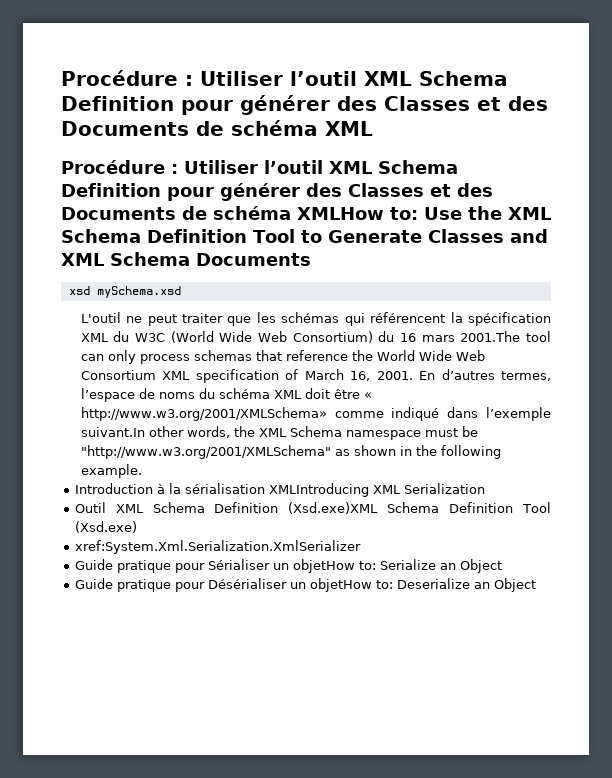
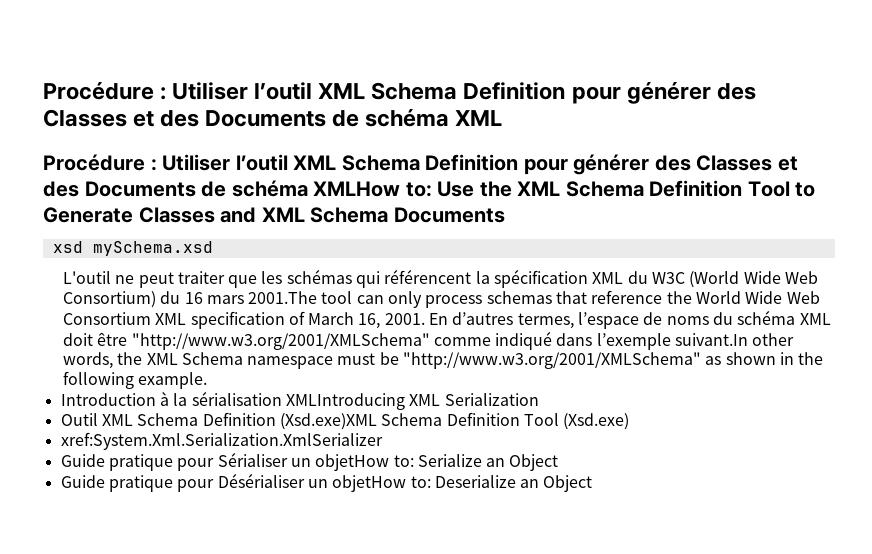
- En d’autres termes, l’espace de noms du schéma XML doit être « http://www.w3.org/2001/XMLSchema» comme indiqué dans l’exemple suivant.In other words, the XML Schema namespace must be "http://www.w3.org/2001/XMLSchema" as shown in the following example.
+ En d’autres termes, l’espace de noms du schéma XML doit être "http://www.w3.org/2001/XMLSchema" comme indiqué dans l’exemple suivant.In other words, the XML Schema namespace must be "http://www.w3.org/2001/XMLSchema" as shown in the following example.

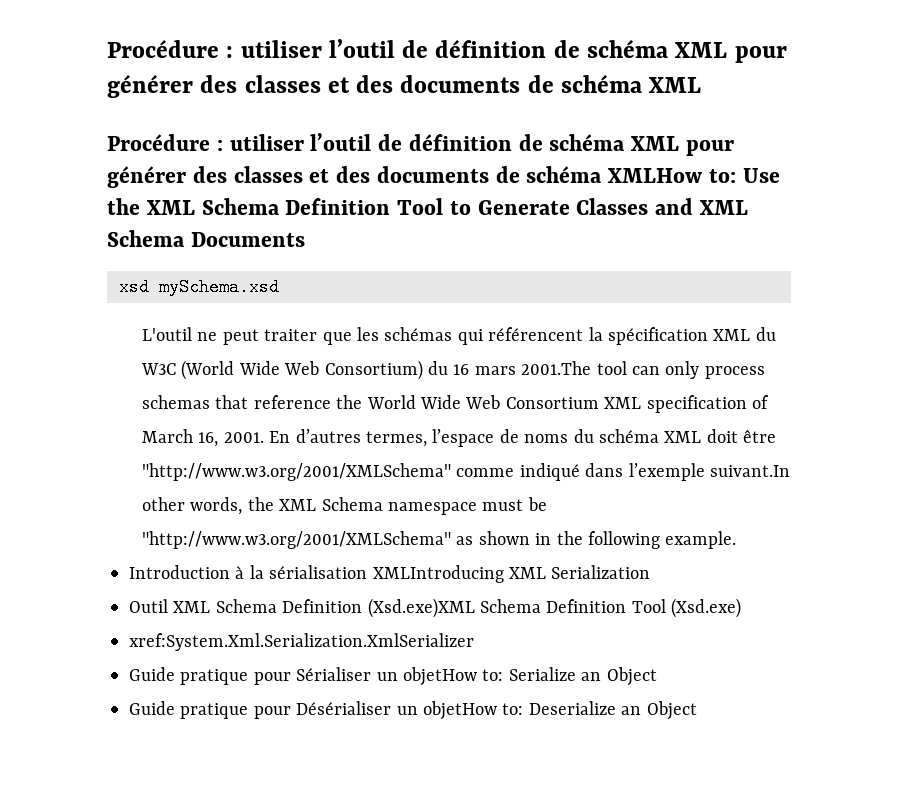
- Procédure : Utiliser l’outil XML Schema Definition pour générer des Classes et des Documents de schéma XML
+ Procédure : utiliser l’outil de définition de schéma XML pour générer des classes et des documents de schéma XML
- Procédure : Utiliser l’outil XML Schema Definition pour générer des Classes et des Documents de schéma XMLHow to: Use the XML Schema Definition Tool to Generate Classes and XML Schema Documents
+ Procédure : utiliser l’outil de définition de schéma XML pour générer des classes et des documents de schéma XMLHow to: Use the XML Schema Definition Tool to Generate Classes and XML Schema Documents

